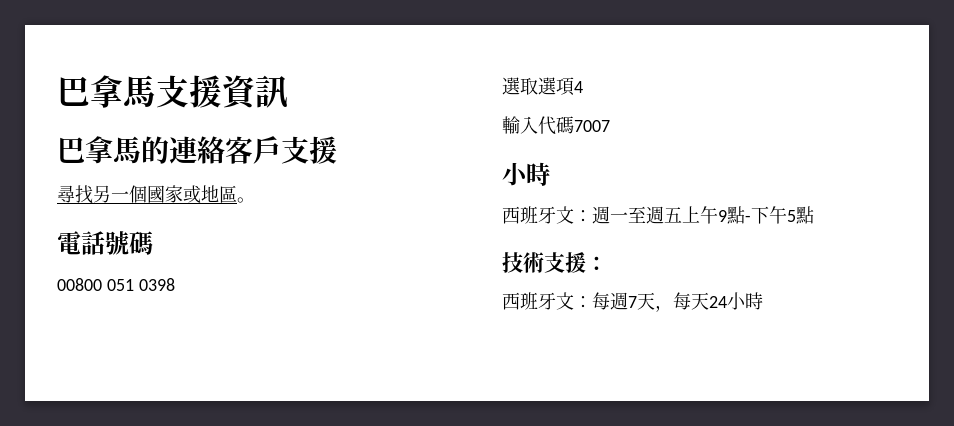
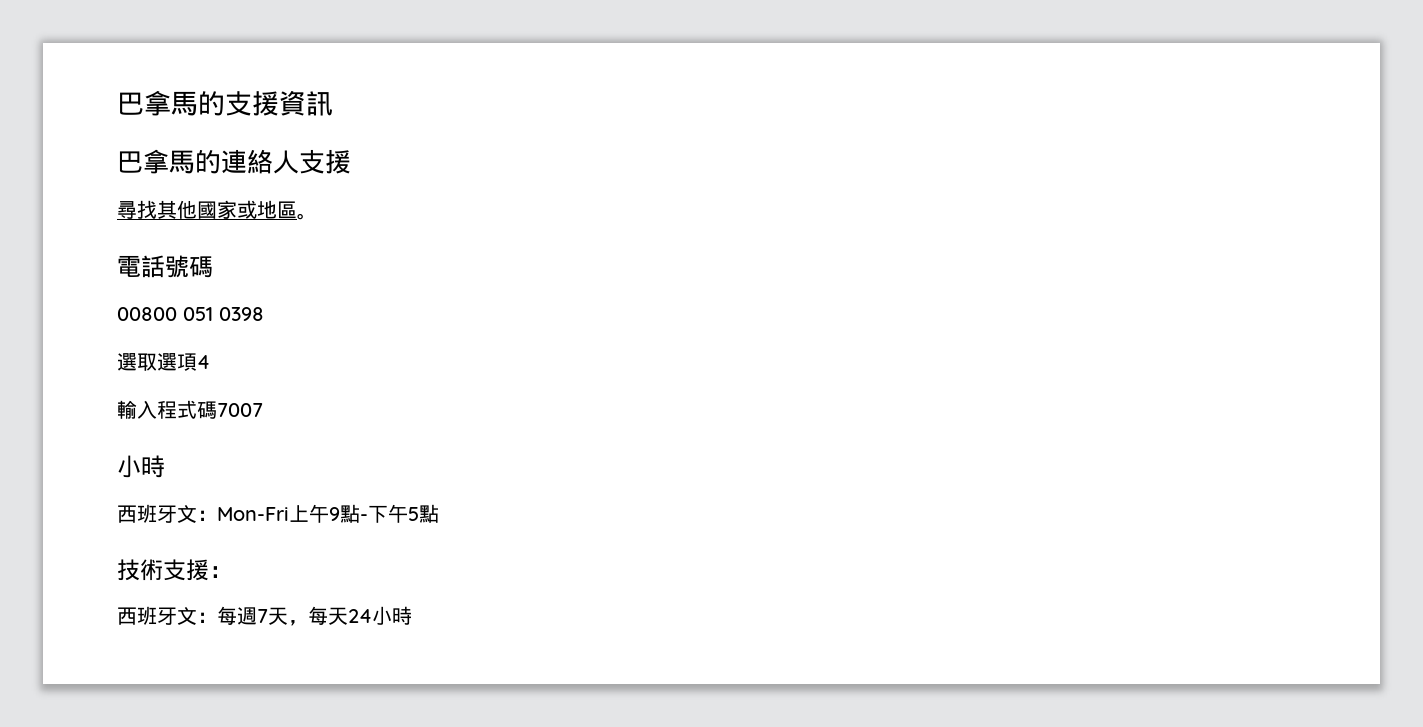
- 巴拿馬支援資訊
+ 巴拿馬的支援資訊
- 巴拿馬的連絡客戶支援
+ 巴拿馬的連絡人支援
- 尋找另一個國家或地區。
+ 尋找其他國家或地區。
- 輸入代碼7007
+ 輸入程式碼7007
- 西班牙文：週一至週五上午9點-下午5點
+ 西班牙文：Mon-Fri上午9點-下午5點

